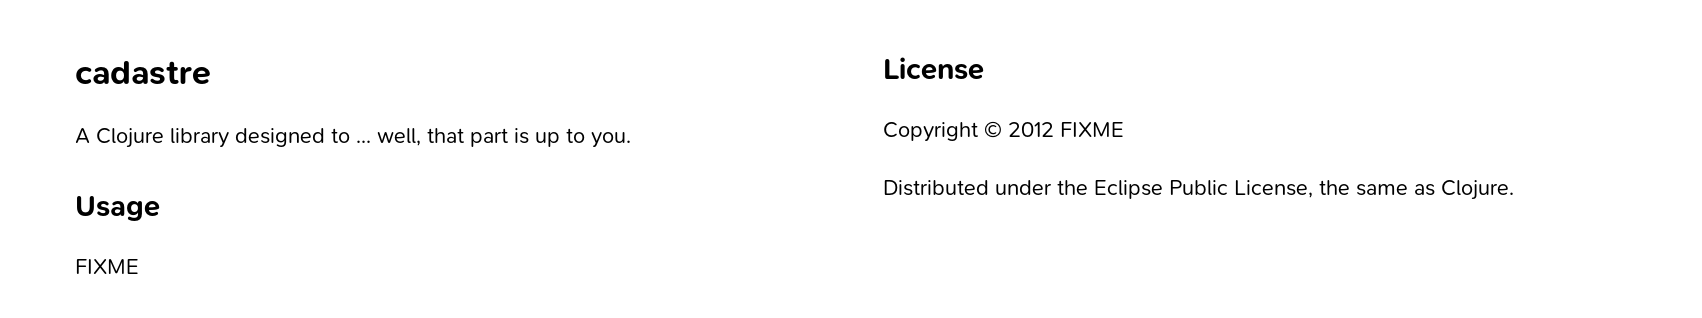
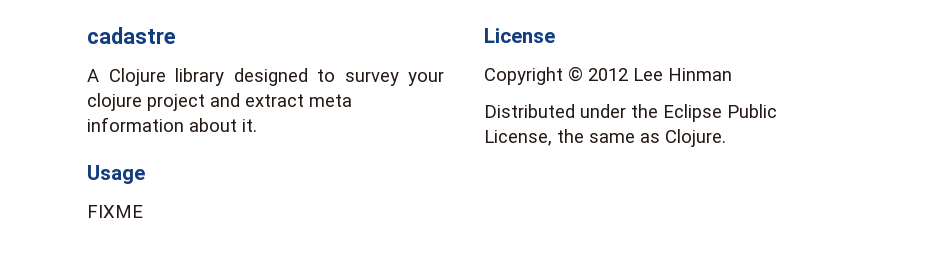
- A Clojure library designed to ... well, that part is up to you.
+ A Clojure library designed to survey your clojure project and extract meta information about it.
- Copyright © 2012 FIXME
+ Copyright © 2012 Lee Hinman

